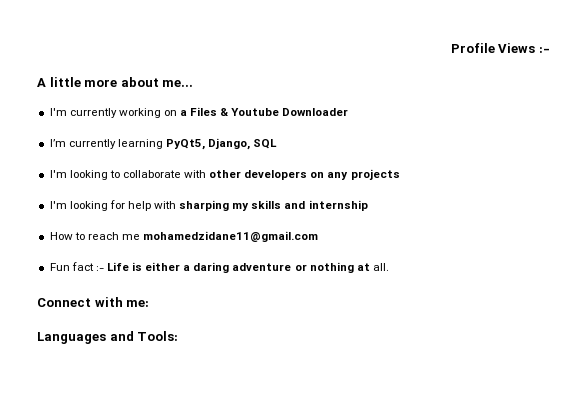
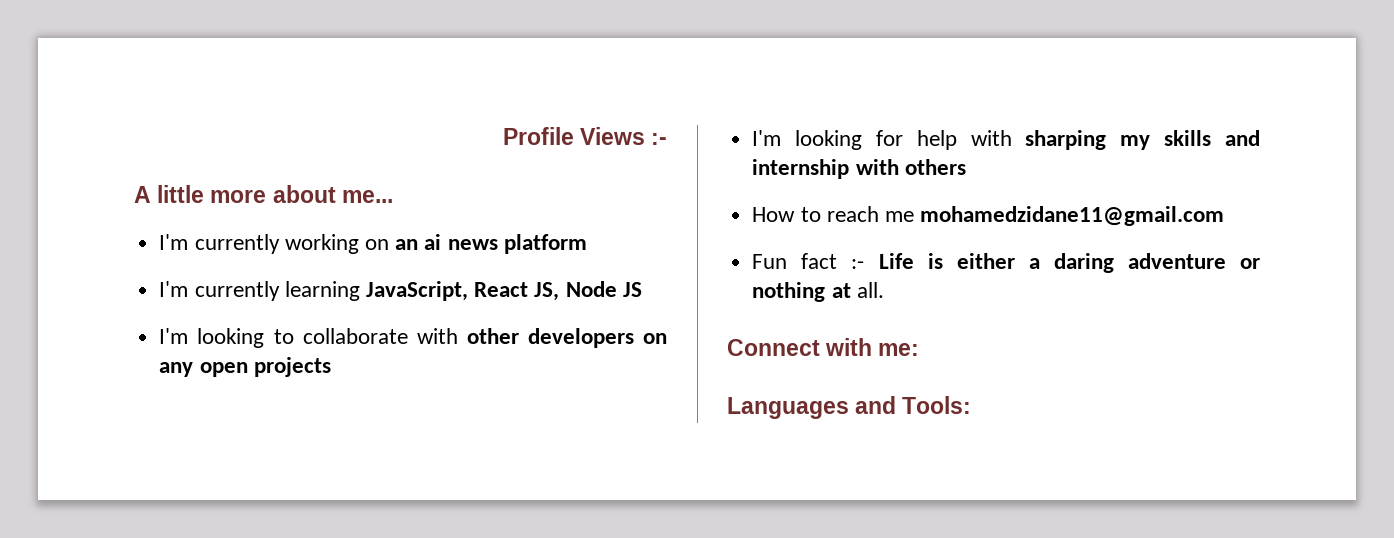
- I'm currently working on a Files & Youtube Downloader
- I’m currently learning PyQt5, Django, SQL
+ I'm currently working on an ai news platform
+ I'm currently learning JavaScript, React JS, Node JS
- I'm looking to collaborate with other developers on any projects
+ I'm looking to collaborate with other developers on any open projects
- I'm looking for help with sharping my skills and internship
+ I'm looking for help with sharping my skills and internship with others

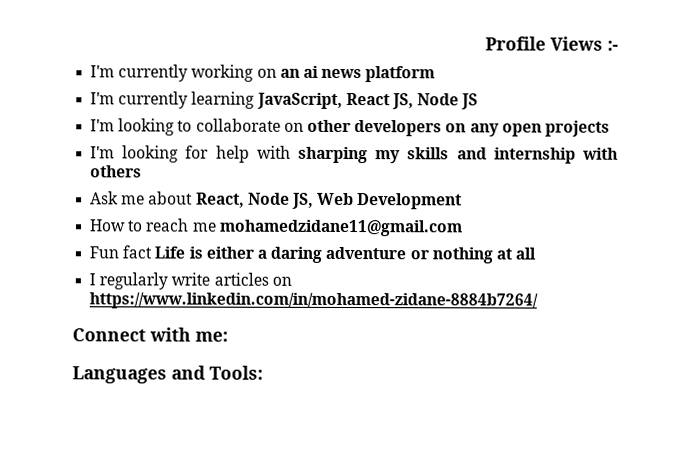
- A little more about me...
- I'm looking to collaborate with other developers on any open projects
+ I'm looking to collaborate on other developers on any open projects
+ Ask me about React, Node JS, Web Development
- Fun fact :- Life is either a daring adventure or nothing at all.
+ Fun fact Life is either a daring adventure or nothing at all
+ I regularly write articles on https://www.linkedin.com/in/mohamed-zidane-8884b7264/

